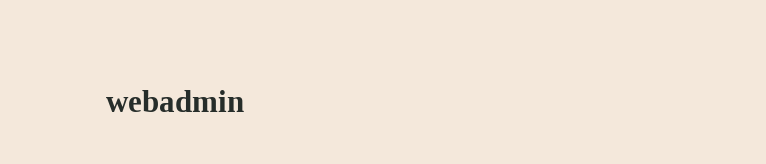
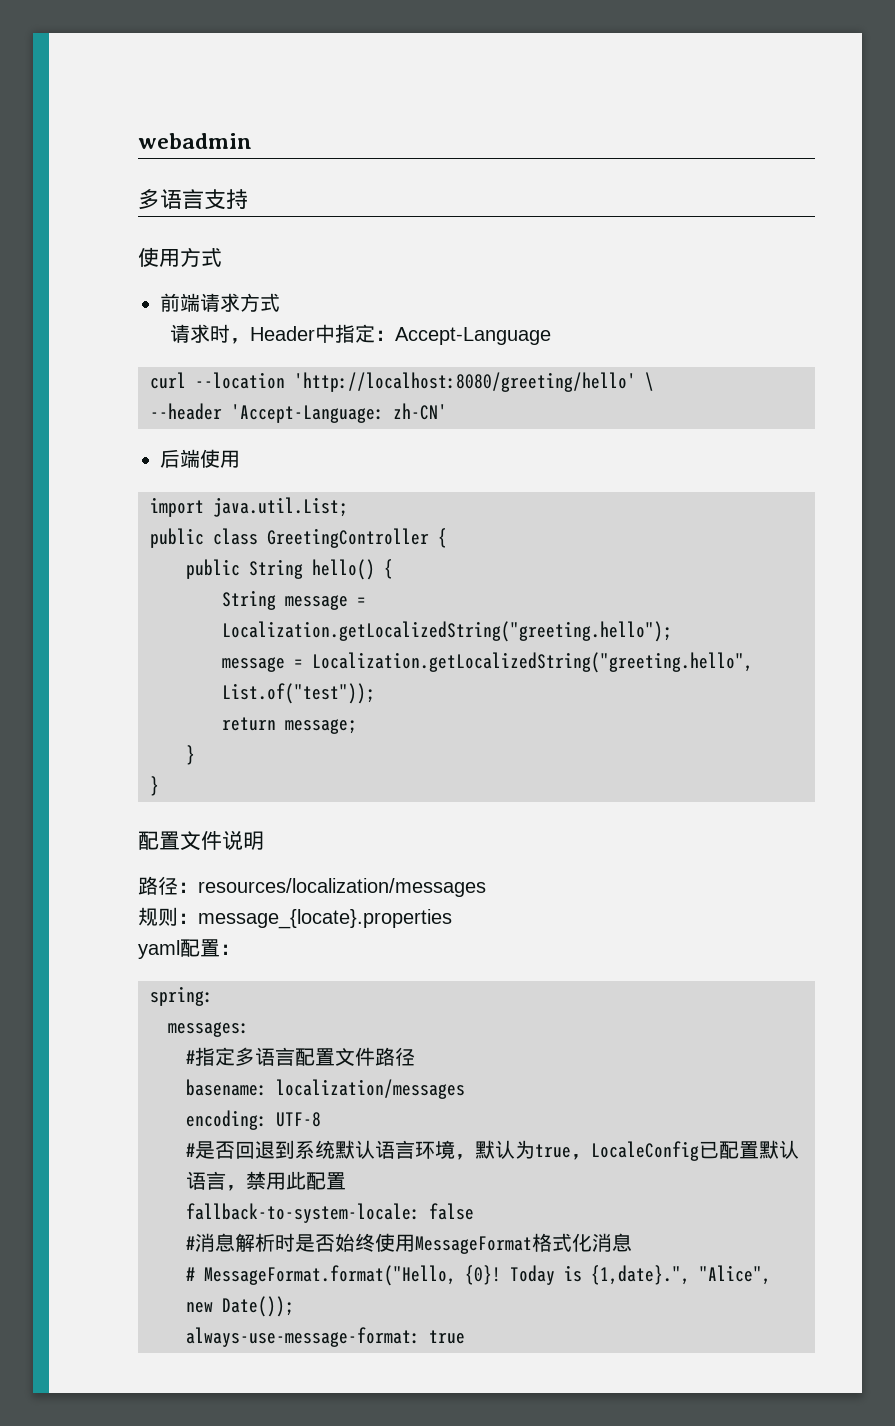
+ 多语言支持
+ 使用方式
+ 前端请求方式
+ 请求时，Header中指定：Accept-Language
+ curl --location 'http://localhost:8080/greeting/hello' \
+ --header 'Accept-Language: zh-CN'
+ 后端使用
+ import java.util.List;
+ public class GreetingController {
+ public String hello() {
+ String message = Localization.getLocalizedString("greeting.hello");
+ message = Localization.getLocalizedString("greeting.hello", List.of("test"));
+ return message;
+ }
+ }
+ 配置文件说明
+ 路径：resources/localization/messages
+ 规则：message_{locate}.properties
+ yaml配置：
+ spring:
+ messages:
+ #指定多语言配置文件路径
+ basename: localization/messages
+ encoding: UTF-8
+ #是否回退到系统默认语言环境，默认为true，LocaleConfig已配置默认语言，禁用此配置
+ fallback-to-system-locale: false
+ #消息解析时是否始终使用MessageFormat格式化消息
+ # MessageFormat.format("Hello, {0}! Today is {1,date}.", "Alice", new Date());
+ always-use-message-format: true

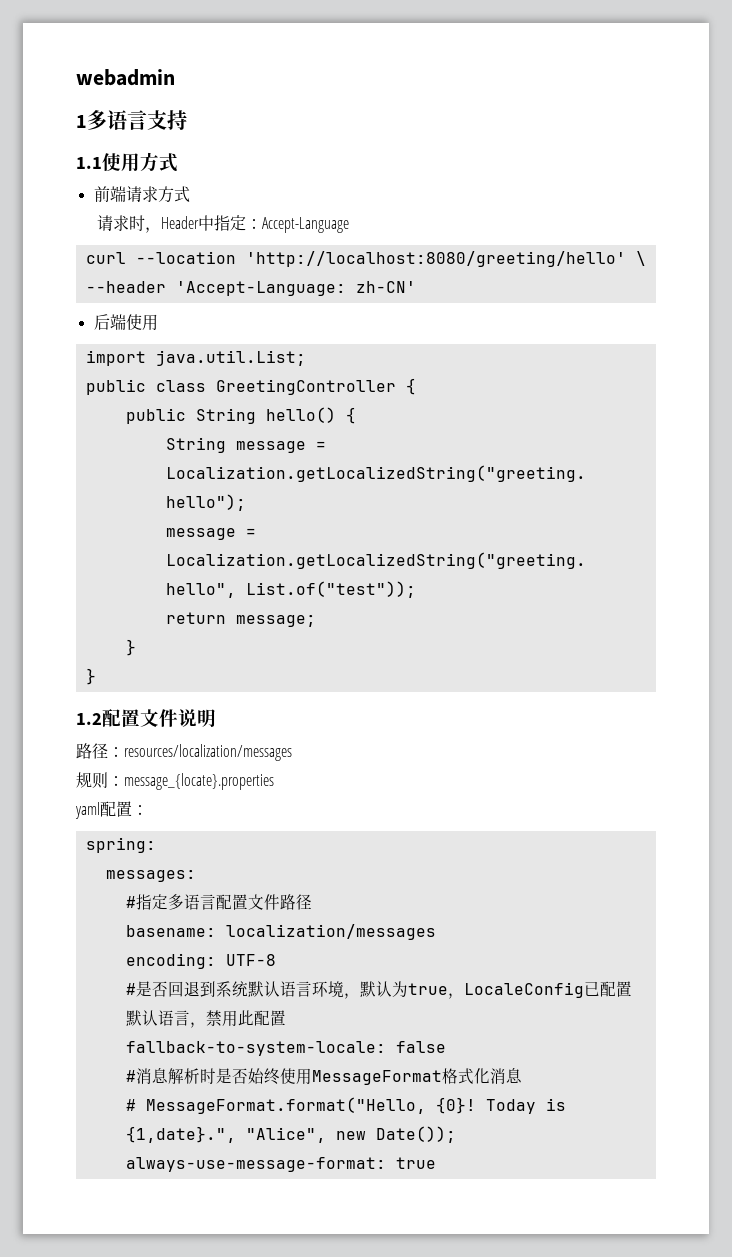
- 多语言支持
+ 1多语言支持
- 使用方式
+ 1.1使用方式
- 配置文件说明
+ 1.2配置文件说明

